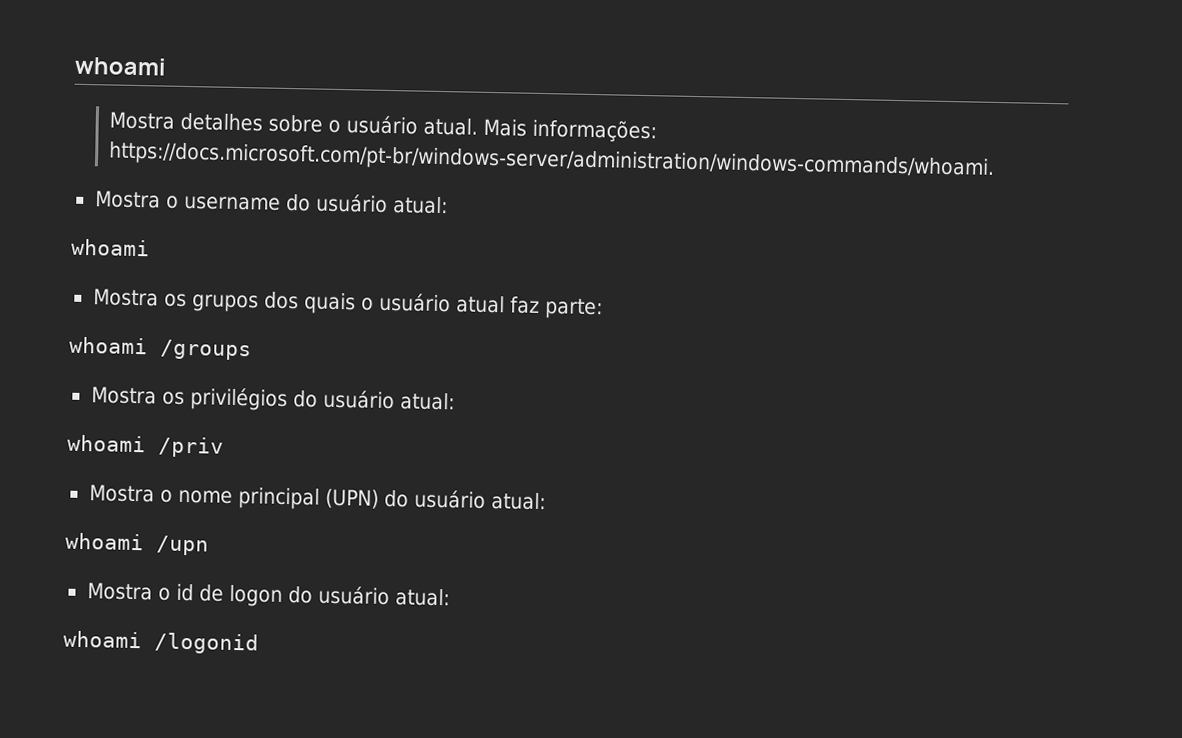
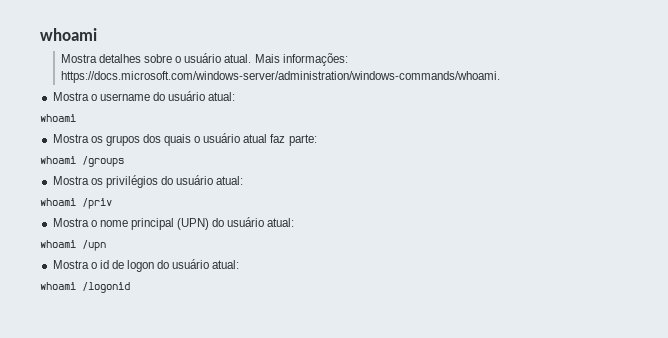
- Mais informações: https://docs.microsoft.com/pt-br/windows-server/administration/windows-commands/whoami.
+ Mais informações: https://docs.microsoft.com/windows-server/administration/windows-commands/whoami.

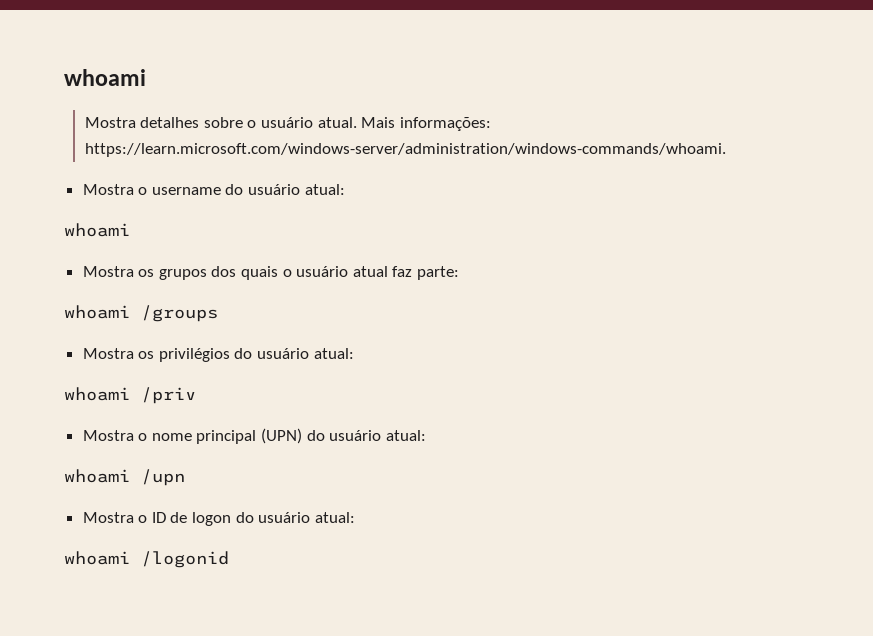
- Mais informações: https://docs.microsoft.com/windows-server/administration/windows-commands/whoami.
+ Mais informações: https://learn.microsoft.com/windows-server/administration/windows-commands/whoami.
- Mostra o id de logon do usuário atual:
+ Mostra o ID de logon do usuário atual:

